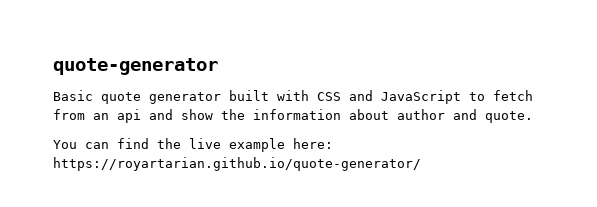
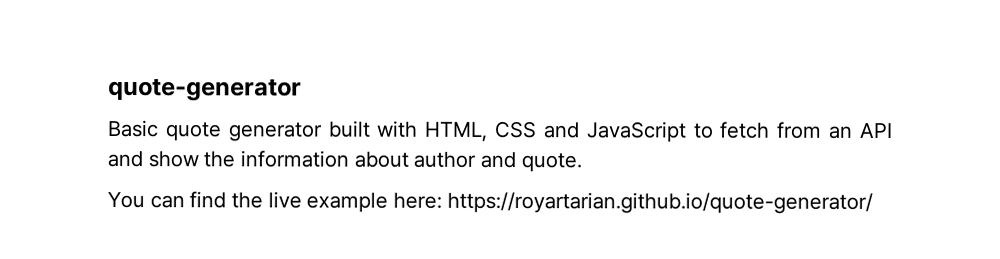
- Basic quote generator built with CSS and JavaScript to fetch from an api and show the information about author and quote.
+ Basic quote generator built with HTML, CSS and JavaScript to fetch from an API and show the information about author and quote.

